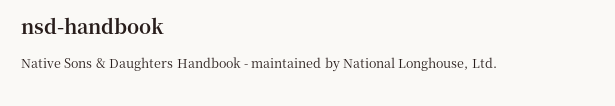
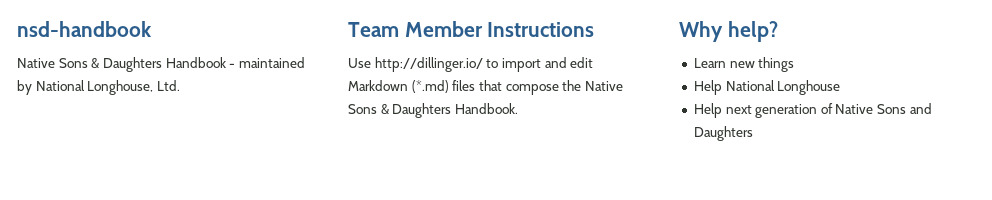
+ Team Member Instructions
+ Use http://dillinger.io/ to import and edit Markdown (*.md) files that compose the Native Sons & Daughters Handbook.
+ Why help?
+ Learn new things
+ Help National Longhouse
+ Help next generation of Native Sons and Daughters

